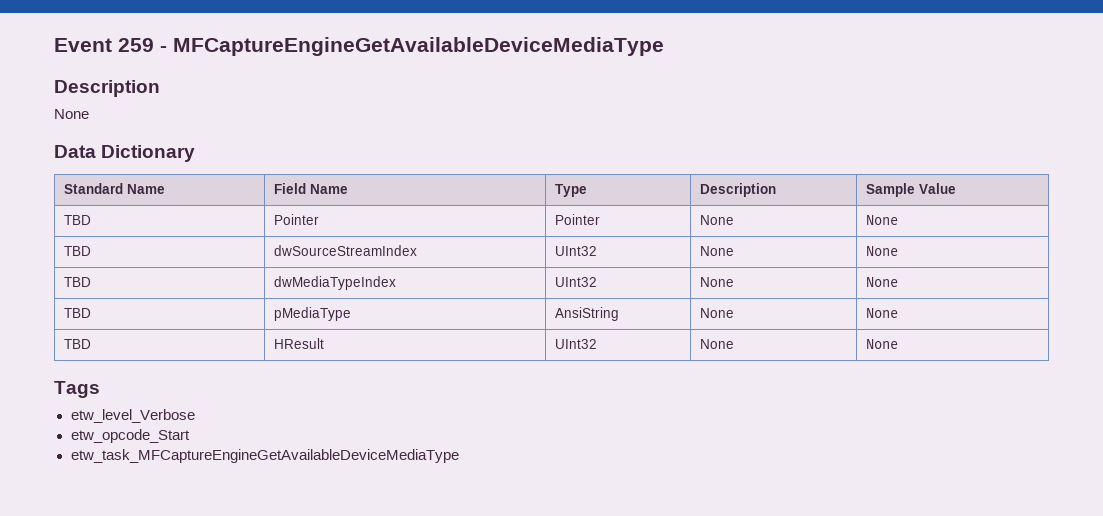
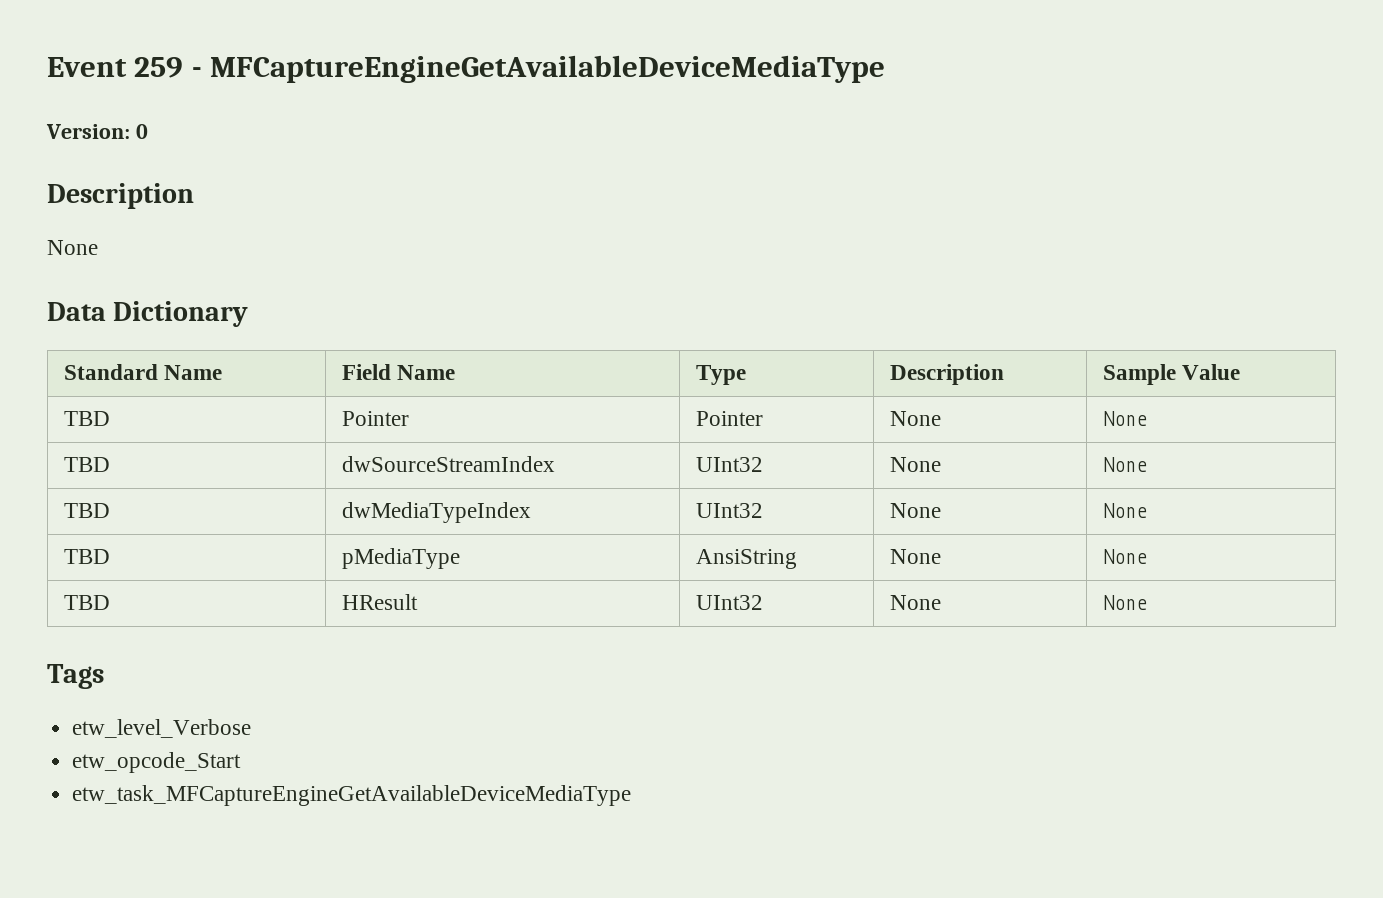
+ Version: 0

